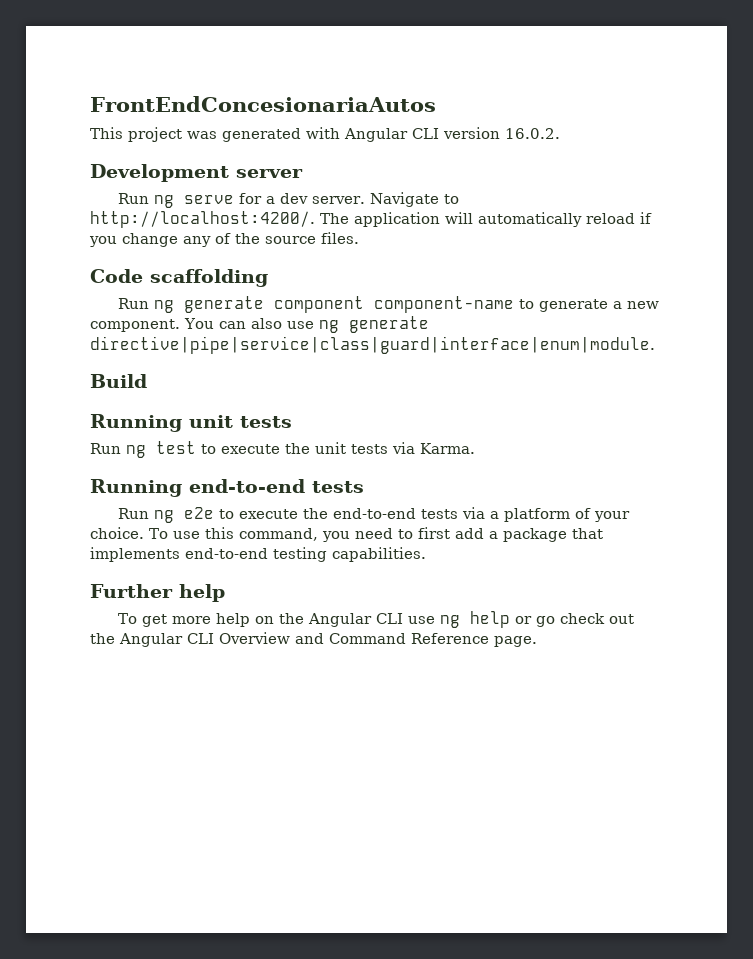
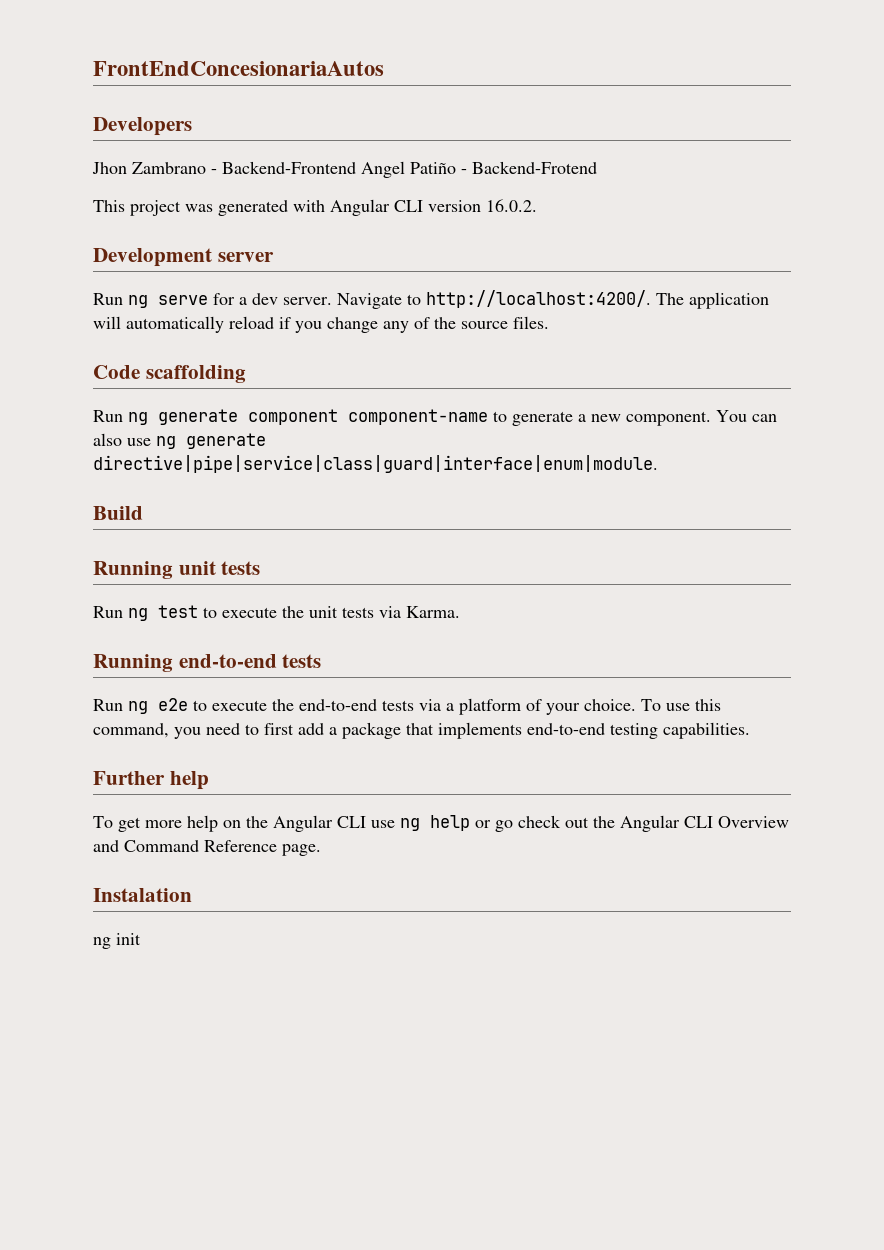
+ Developers
+ Jhon Zambrano - Backend-Frontend Angel Patiño - Backend-Frotend
+ Instalation
+ ng init

